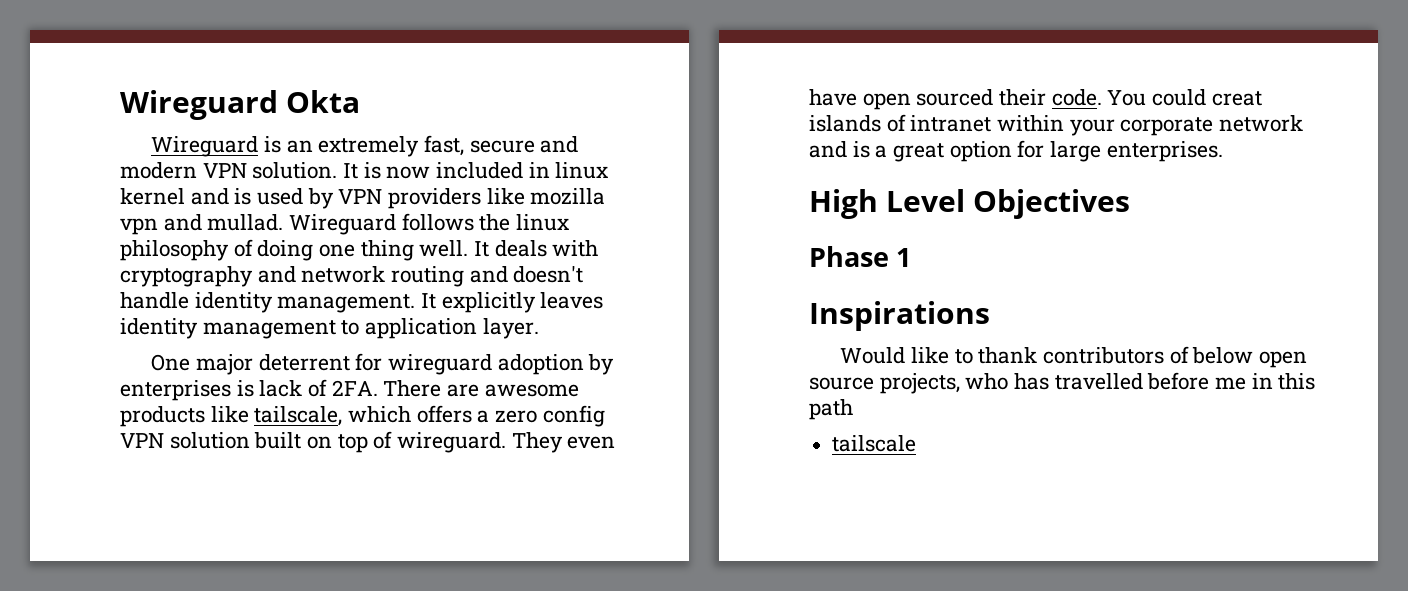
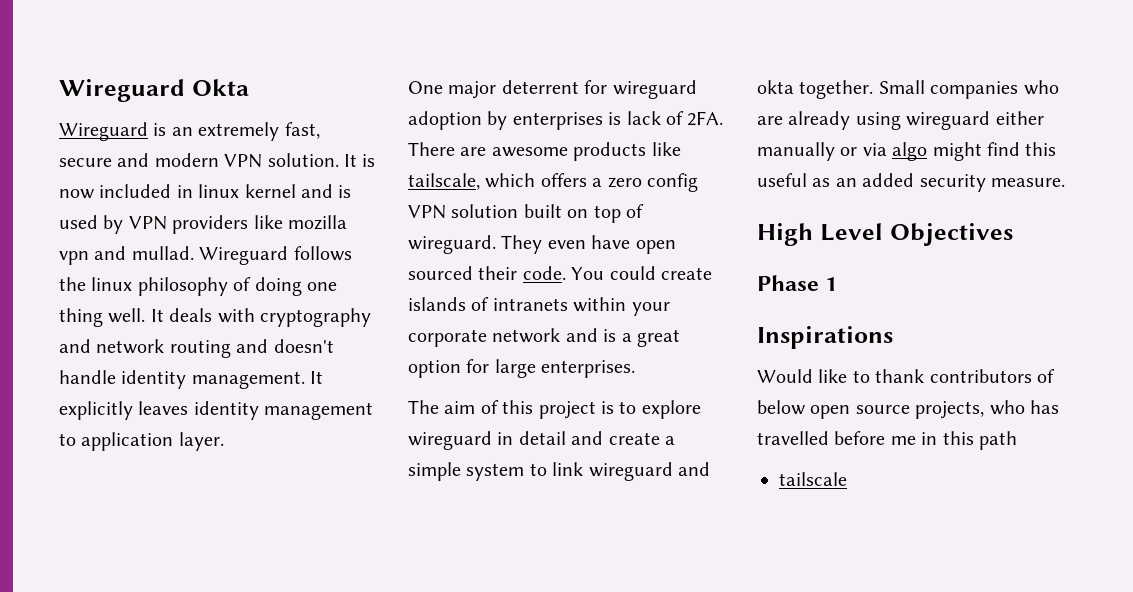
- You could creat islands of intranet within your corporate network and is a great option for large enterprises.
+ You could create islands of intranets within your corporate network and is a great option for large enterprises.
+ The aim of this project is to explore wireguard in detail and create a simple system to link wireguard and okta together. Small companies who are already using wireguard either manually or via algo might find this useful as an added security measure.

